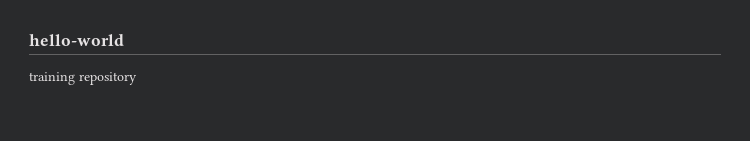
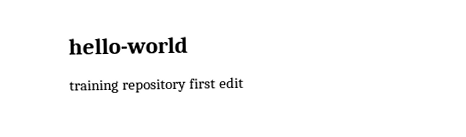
- training repository
+ training repository first edit

